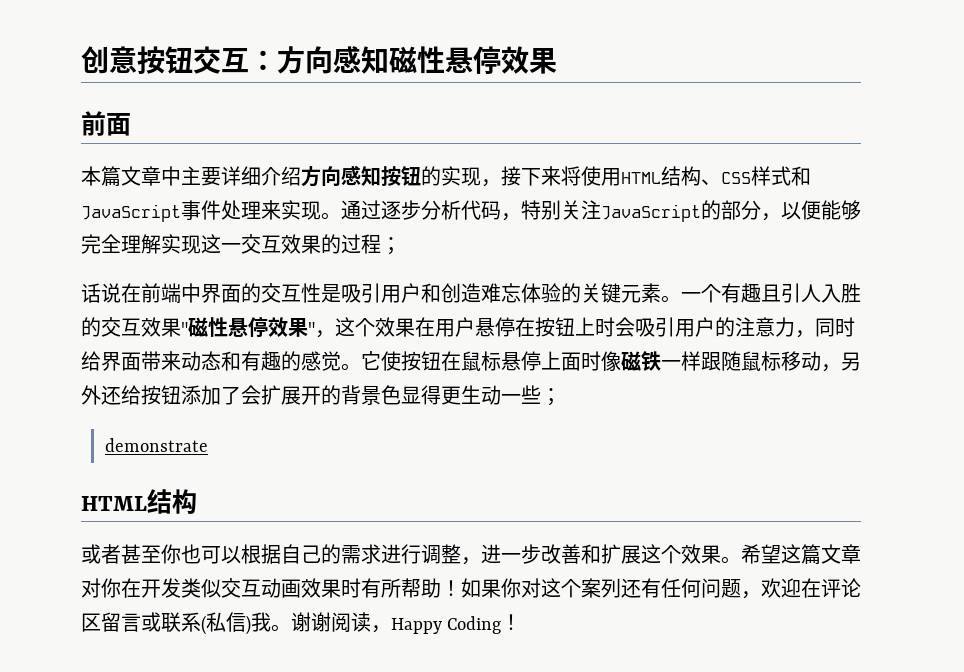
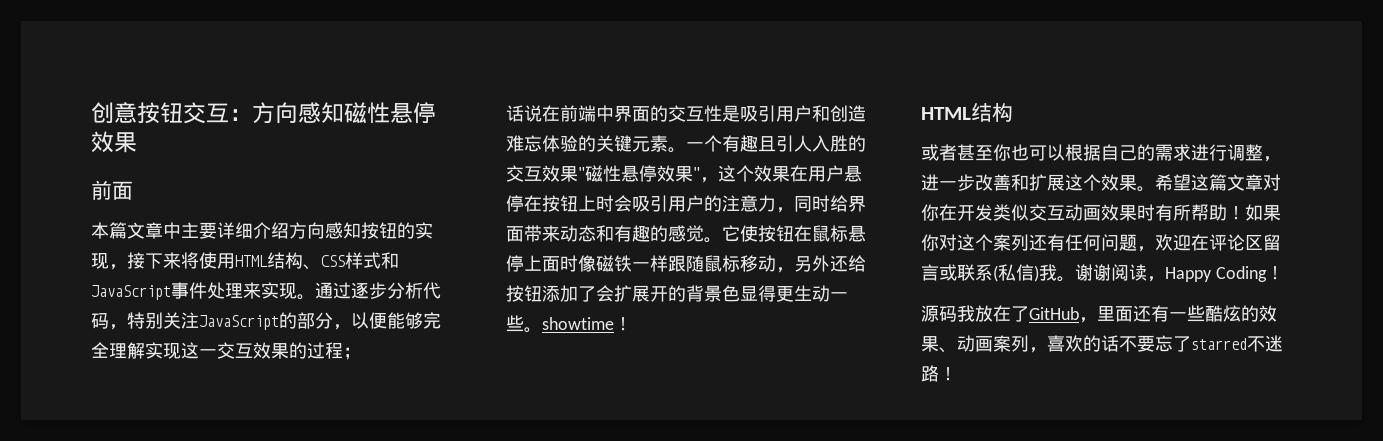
- 它使按钮在鼠标悬停上面时像磁铁一样跟随鼠标移动，另外还给按钮添加了会扩展开的背景色显得更生动一些；
- demonstrate
+ 它使按钮在鼠标悬停上面时像磁铁一样跟随鼠标移动，另外还给按钮添加了会扩展开的背景色显得更生动一些。showtime！
+ 源码我放在了GitHub，里面还有一些酷炫的效果、动画案列，喜欢的话不要忘了starred不迷路！

